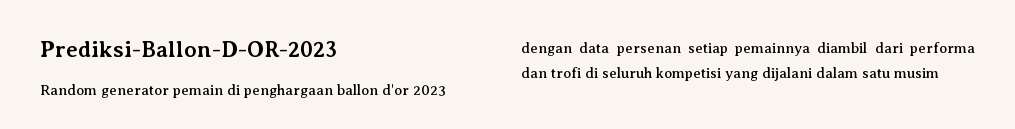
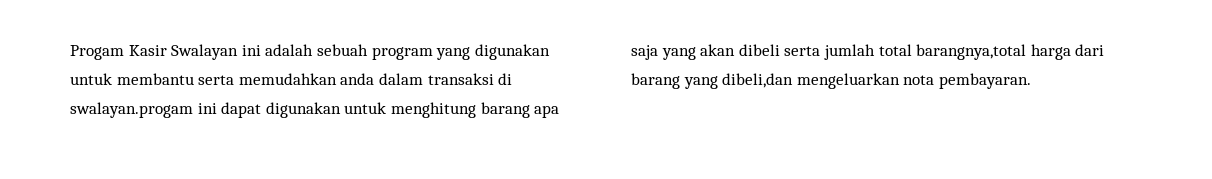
- Prediksi-Ballon-D-OR-2023
- Random generator pemain di penghargaan ballon d'or 2023 dengan data persenan setiap pemainnya diambil dari performa dan trofi di seluruh kompetisi yang dijalani dalam satu musim
+ Progam Kasir Swalayan ini adalah sebuah program yang digunakan untuk membantu serta memudahkan anda dalam transaksi di swalayan.progam ini dapat digunakan untuk menghitung barang apa saja yang akan dibeli serta jumlah total barangnya,total harga dari barang yang dibeli,dan mengeluarkan nota pembayaran.

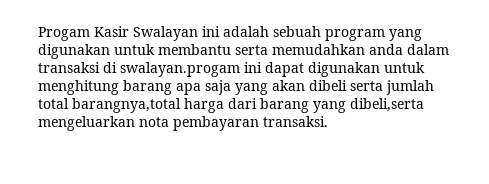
- Progam Kasir Swalayan ini adalah sebuah program yang digunakan untuk membantu serta memudahkan anda dalam transaksi di swalayan.progam ini dapat digunakan untuk menghitung barang apa saja yang akan dibeli serta jumlah total barangnya,total harga dari barang yang dibeli,dan mengeluarkan nota pembayaran.
+ Progam Kasir Swalayan ini adalah sebuah program yang digunakan untuk membantu serta memudahkan anda dalam transaksi di swalayan.progam ini dapat digunakan untuk menghitung barang apa saja yang akan dibeli serta jumlah total barangnya,total harga dari barang yang dibeli,serta mengeluarkan nota pembayaran transaksi.

